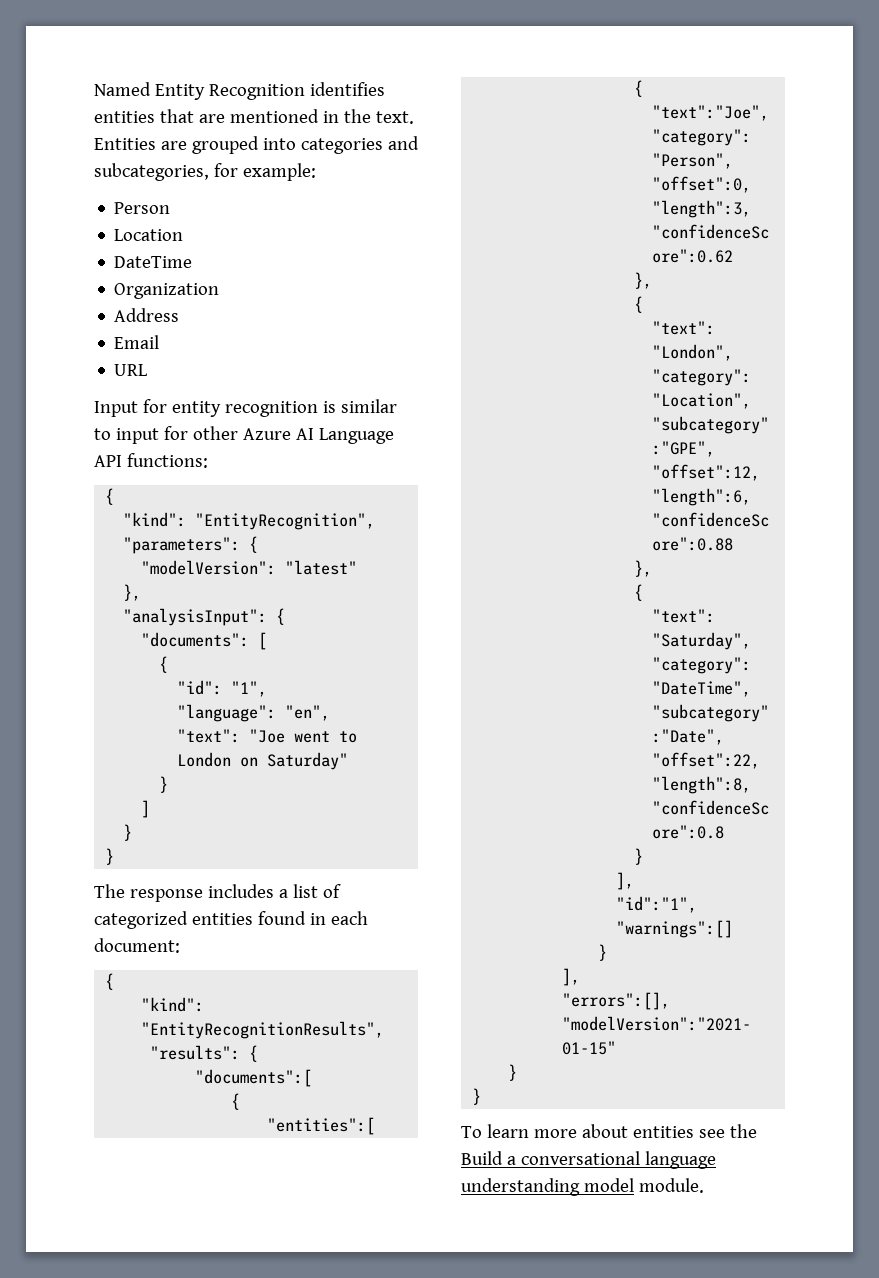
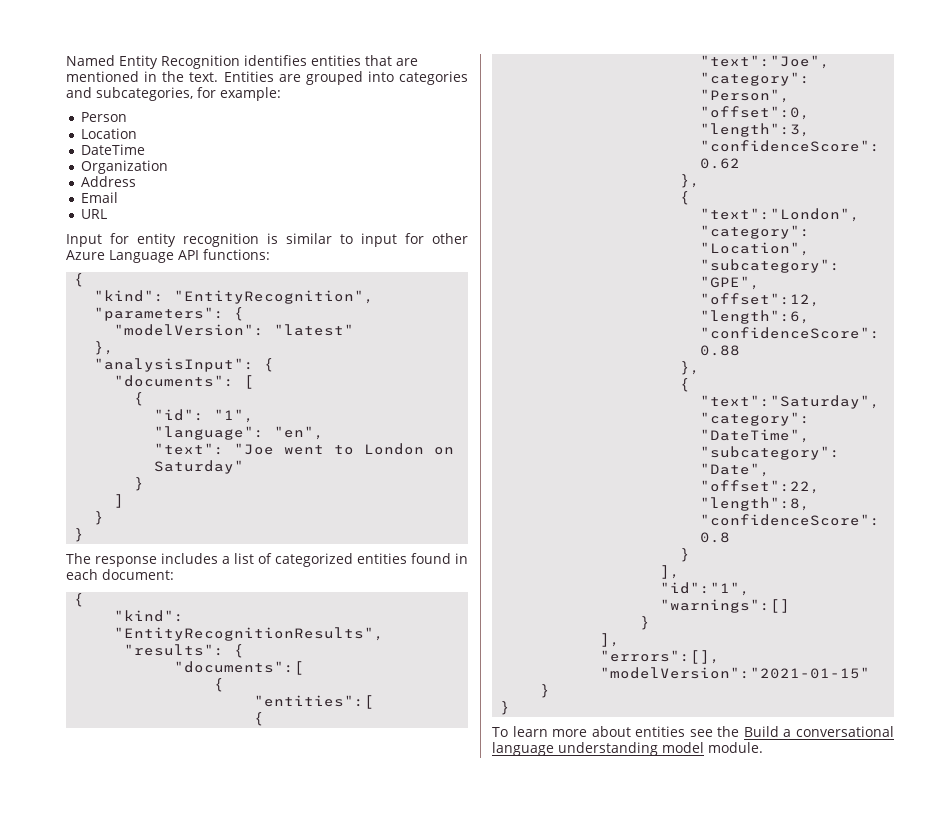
- Input for entity recognition is similar to input for other Azure AI Language API functions:
+ Input for entity recognition is similar to input for other Azure Language API functions:

